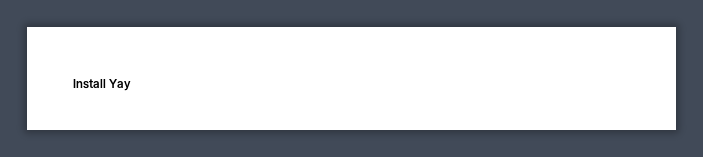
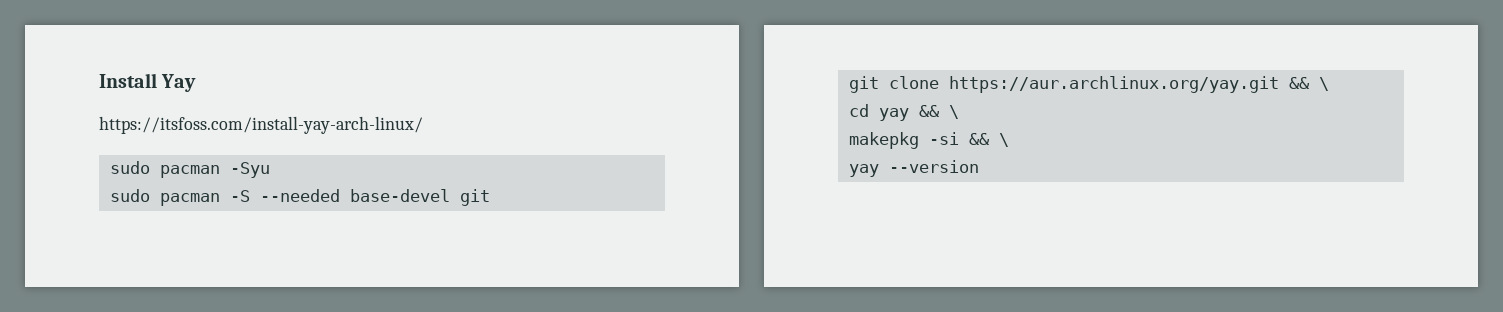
+ https://itsfoss.com/install-yay-arch-linux/
+ sudo pacman -Syu
+ sudo pacman -S --needed base-devel git
+ git clone https://aur.archlinux.org/yay.git && \
+ cd yay && \
+ makepkg -si && \
+ yay --version

